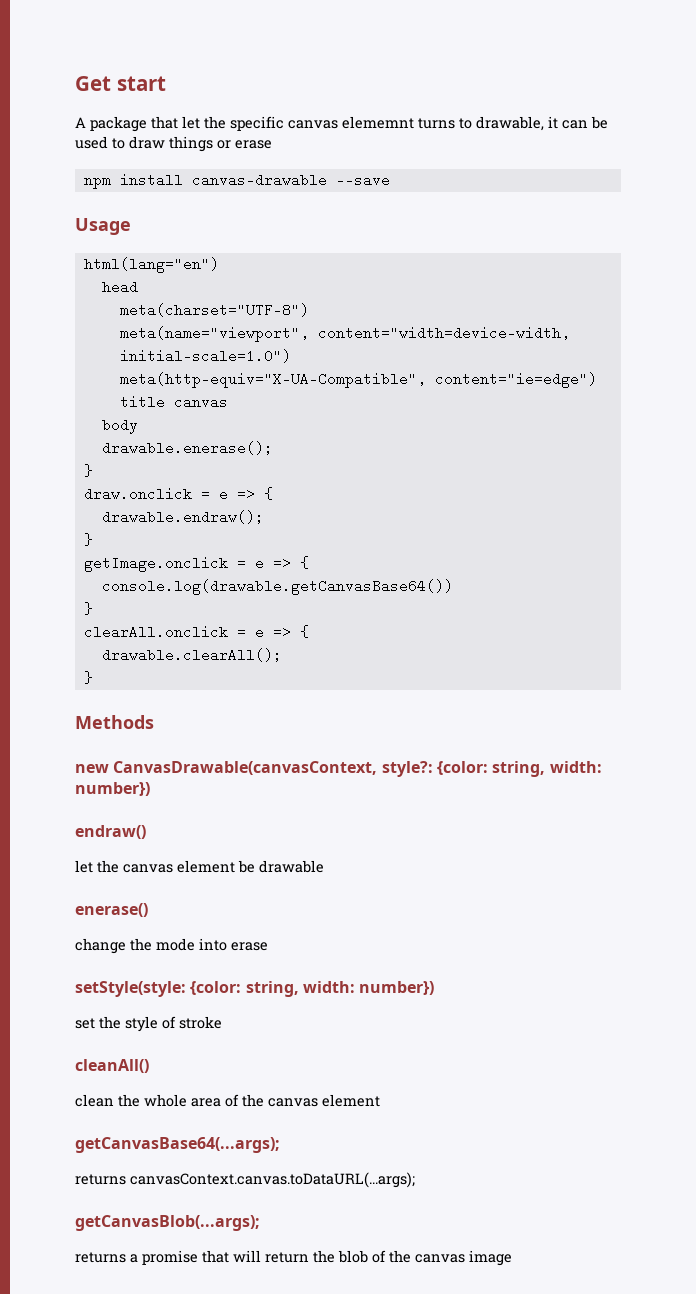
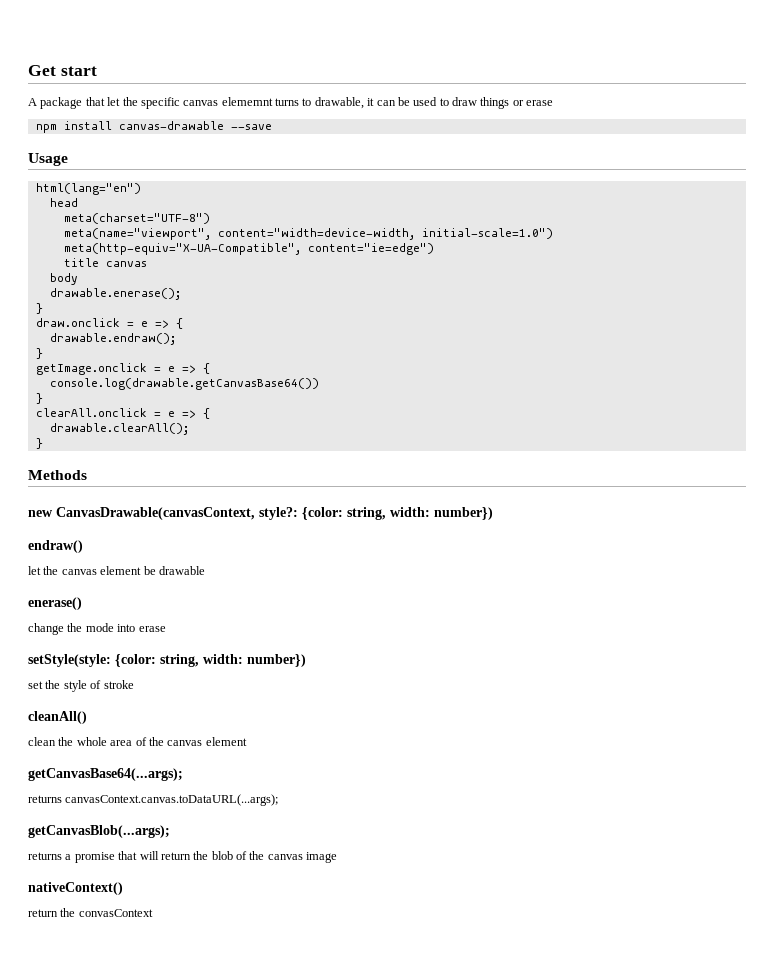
+ nativeContext()
+ return the convasContext

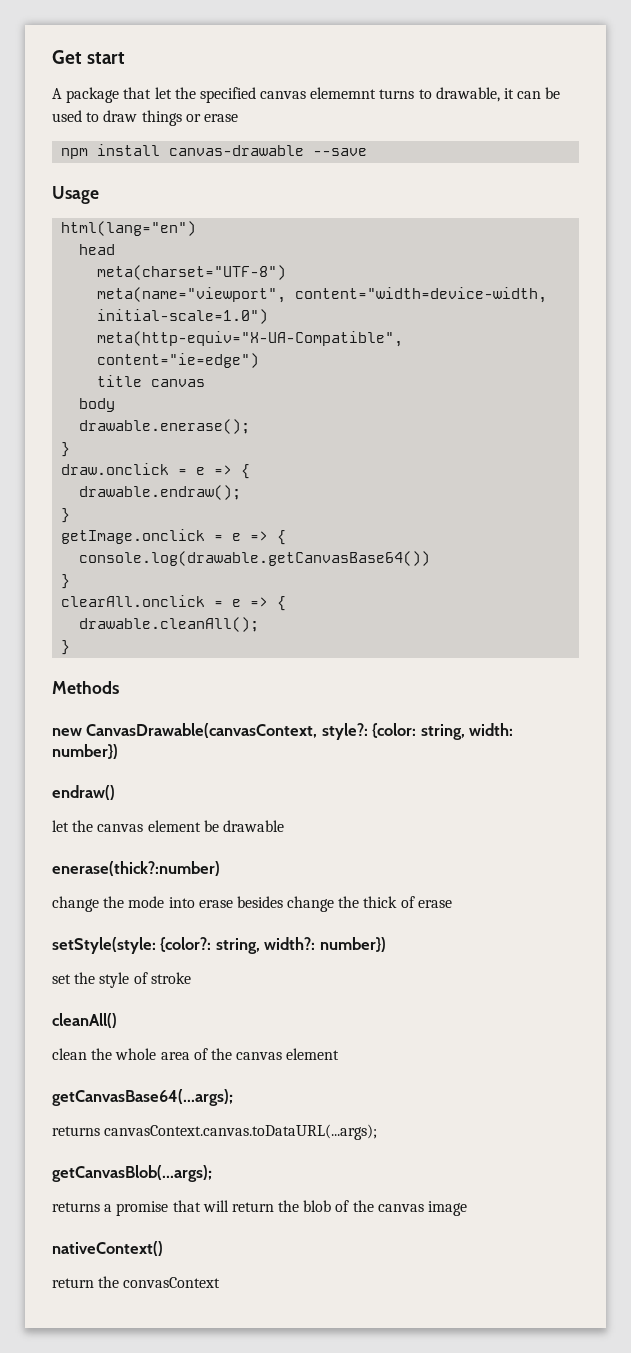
- A package that let the specific canvas elememnt turns to drawable, it can be used to draw things or erase
+ A package that let the specified canvas elememnt turns to drawable, it can be used to draw things or erase
- drawable.clearAll();
+ drawable.cleanAll();
- enerase()
+ enerase(thick?:number)
- change the mode into erase
- setStyle(style: {color: string, width: number})
+ change the mode into erase besides change the thick of erase
+ setStyle(style: {color?: string, width?: number})

